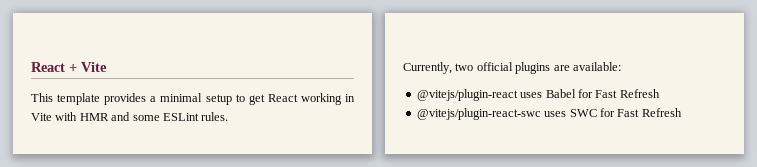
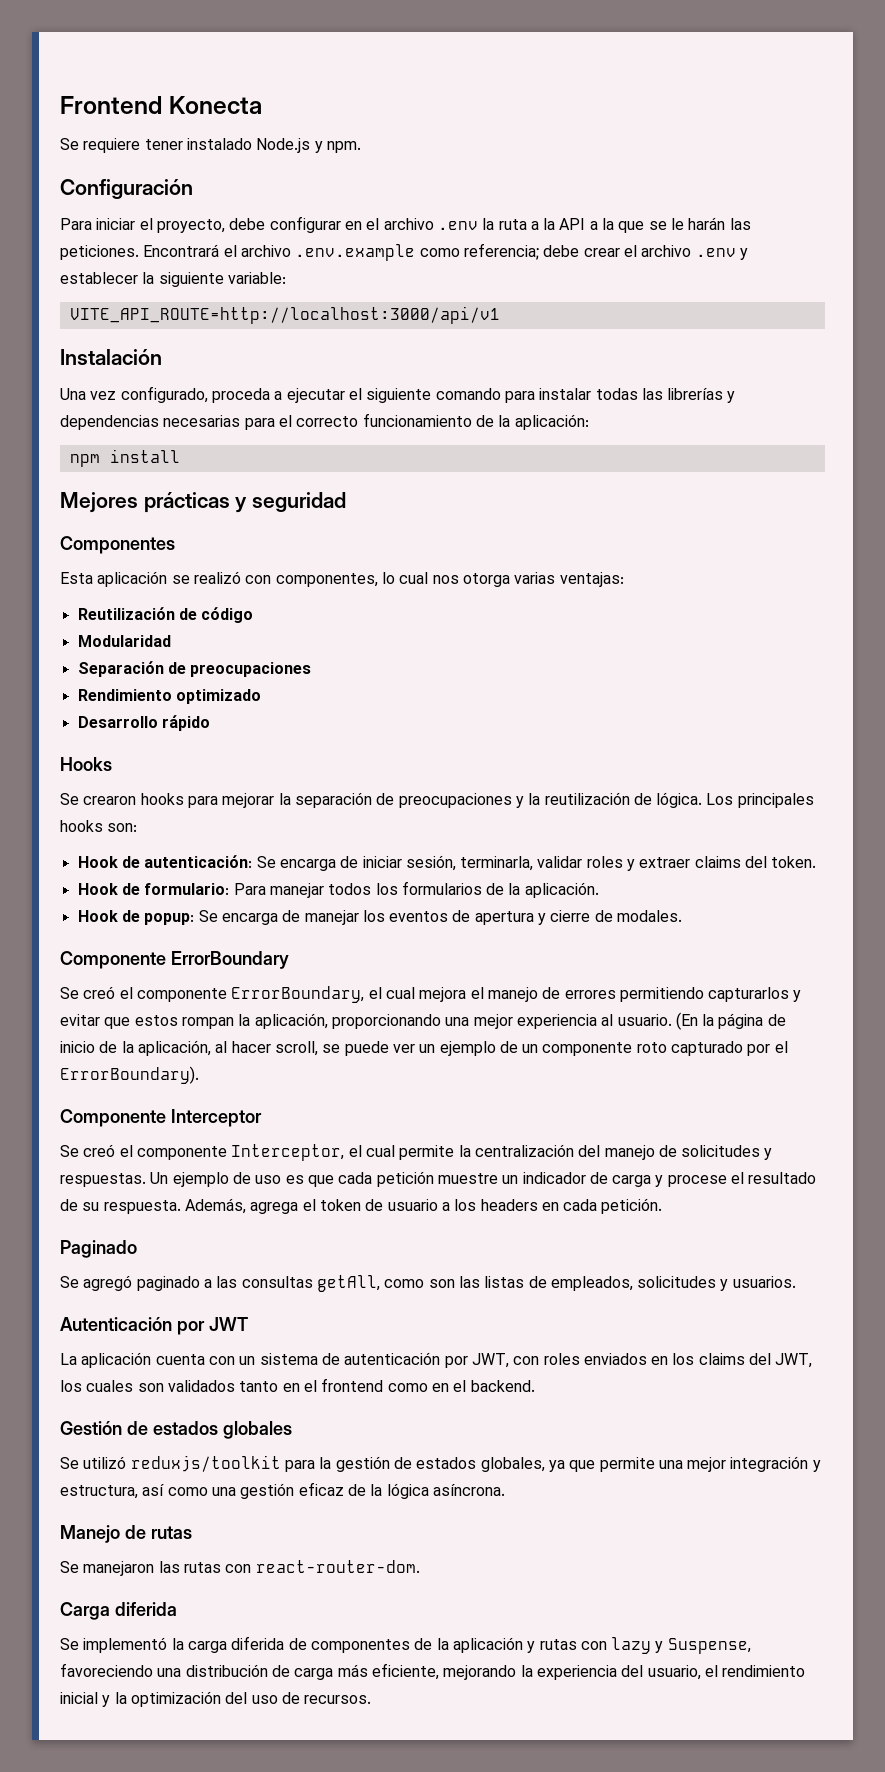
- React + Vite
- This template provides a minimal setup to get React working in Vite with HMR and some ESLint rules.
- Currently, two official plugins are available:
- @vitejs/plugin-react uses Babel for Fast Refresh
- @vitejs/plugin-react-swc uses SWC for Fast Refresh
+ Frontend Konecta
+ Se requiere tener instalado Node.js y npm.
+ Configuración
+ Para iniciar el proyecto, debe configurar en el archivo .env la ruta a la API a la que se le harán las peticiones. Encontrará el archivo .env.example como referencia; debe crear el archivo .env y establecer la siguiente variable:
+ VITE_API_ROUTE=http://localhost:3000/api/v1
+ Instalación
+ Una vez configurado, proceda a ejecutar el siguiente comando para instalar todas las librerías y dependencias necesarias para el correcto funcionamiento de la aplicación:
+ npm install
+ Mejores prácticas y seguridad
+ Componentes
+ Esta aplicación se realizó con componentes, lo cual nos otorga varias ventajas:
+ Reutilización de código
+ Modularidad
+ Separación de preocupaciones
+ Rendimiento optimizado
+ Desarrollo rápido
+ Hooks
+ Se crearon hooks para mejorar la separación de preocupaciones y la reutilización de lógica. Los principales hooks son:
+ Hook de autenticación: Se encarga de iniciar sesión, terminarla, validar roles y extraer claims del token.
+ Hook de formulario: Para manejar todos los formularios de la aplicación.
+ Hook de popup: Se encarga de manejar los eventos de apertura y cierre de modales.
+ Componente ErrorBoundary
+ Se creó el componente ErrorBoundary, el cual mejora el manejo de errores permitiendo capturarlos y evitar que estos rompan la aplicación, proporcionando una mejor experiencia al usuario. (En la página de inicio de la aplicación, al hacer scroll, se puede ver un ejemplo de un componente roto capturado por el ErrorBoundary).
+ Componente Interceptor
+ Se creó el componente Interceptor, el cual permite la centralización del manejo de solicitudes y respuestas. Un ejemplo de uso es que cada petición muestre un indicador de carga y procese el resultado de su respuesta. Además, agrega el token de usuario a los headers en cada petición.
+ Paginado
+ Se agregó paginado a las consultas getAll, como son las listas de empleados, solicitudes y usuarios.
+ Autenticación por JWT
+ La aplicación cuenta con un sistema de autenticación por JWT, con roles enviados en los claims del JWT, los cuales son validados tanto en el frontend como en el backend.
+ Gestión de estados globales
+ Se utilizó reduxjs/toolkit para la gestión de estados globales, ya que permite una mejor integración y estructura, así como una gestión eficaz de la lógica asíncrona.
+ Manejo de rutas
+ Se manejaron las rutas con react-router-dom.
+ Carga diferida
+ Se implementó la carga diferida de componentes de la aplicación y rutas con lazy y Suspense, favoreciendo una distribución de carga más eficiente, mejorando la experiencia del usuario, el rendimiento inicial y la optimización del uso de recursos.

